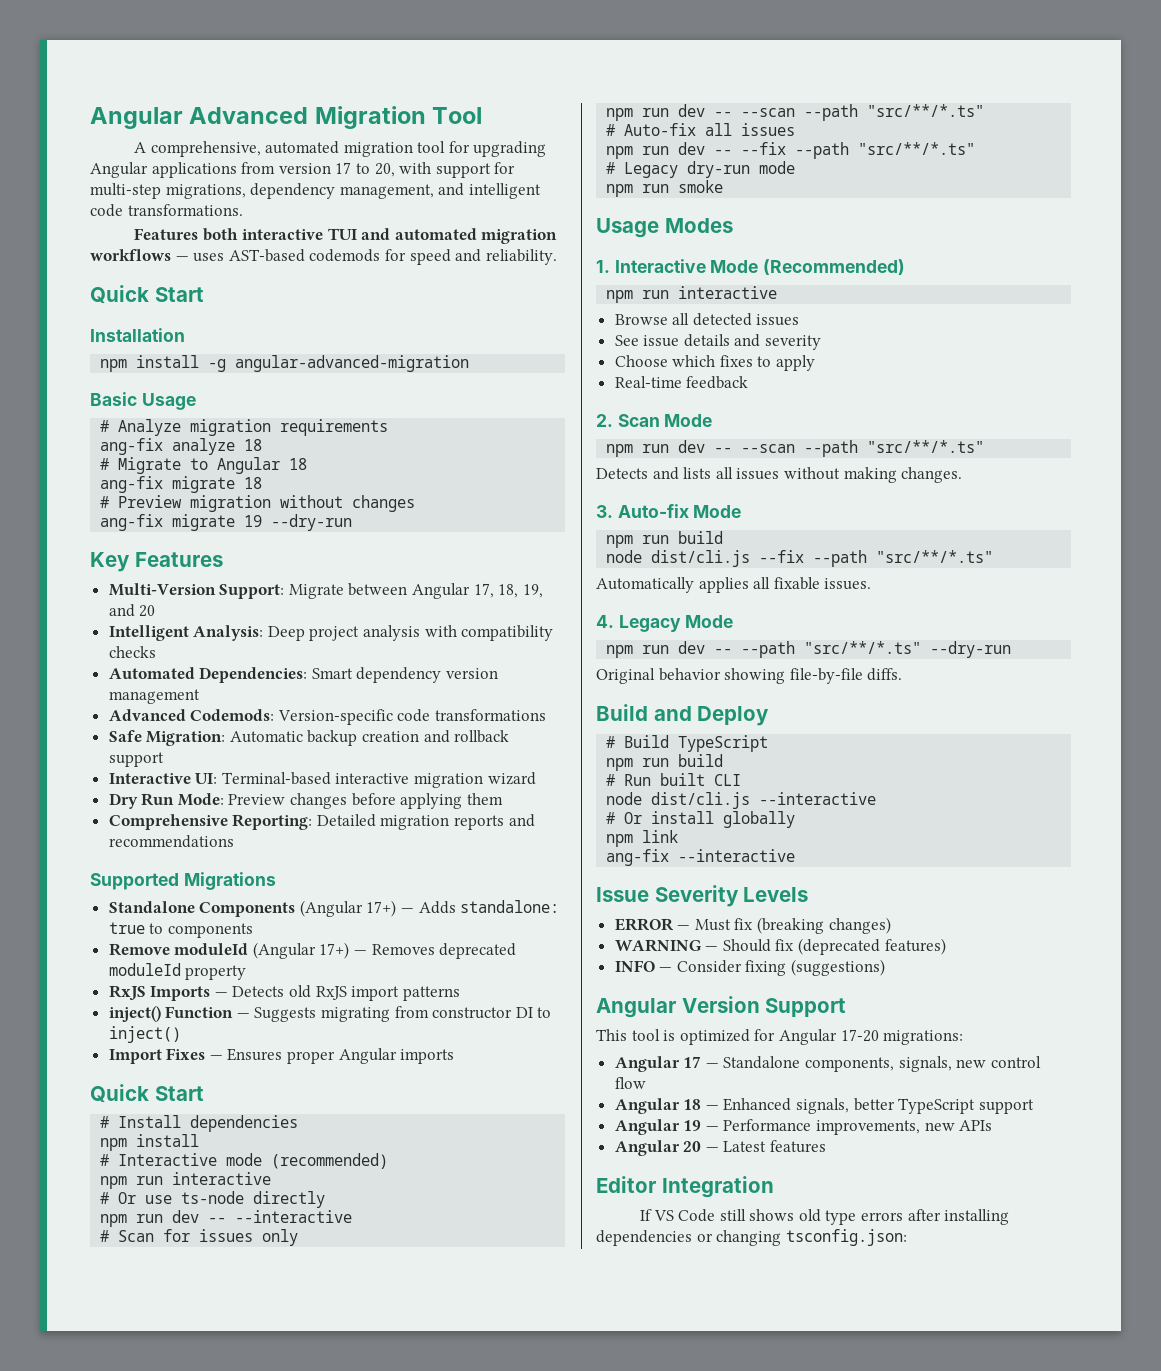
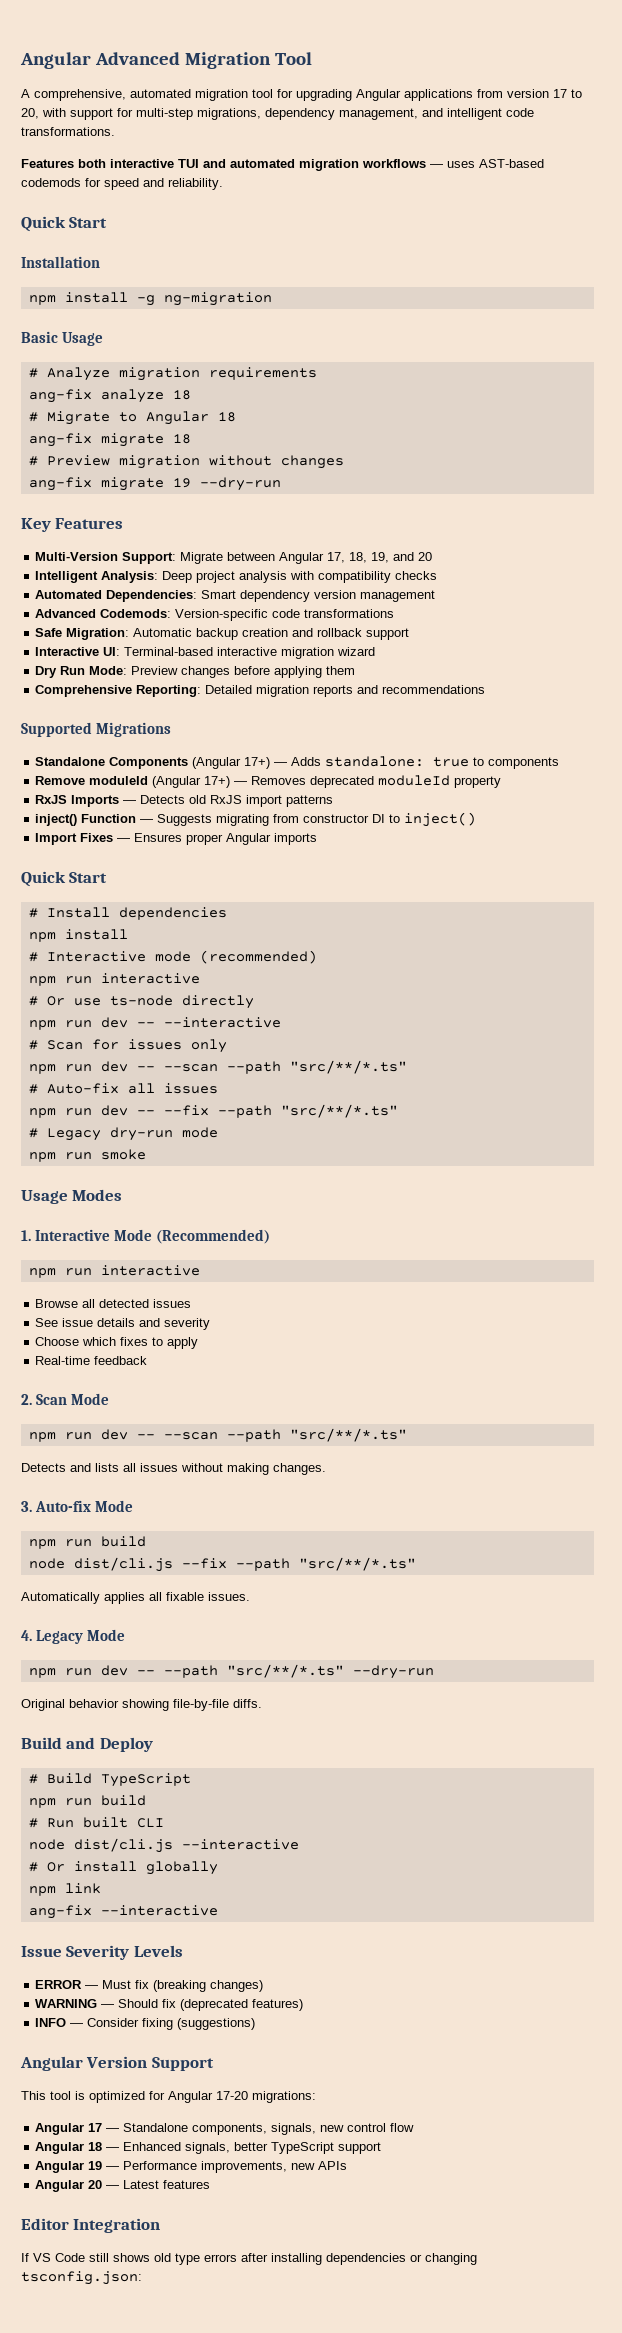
- npm install -g angular-advanced-migration
+ npm install -g ng-migration

